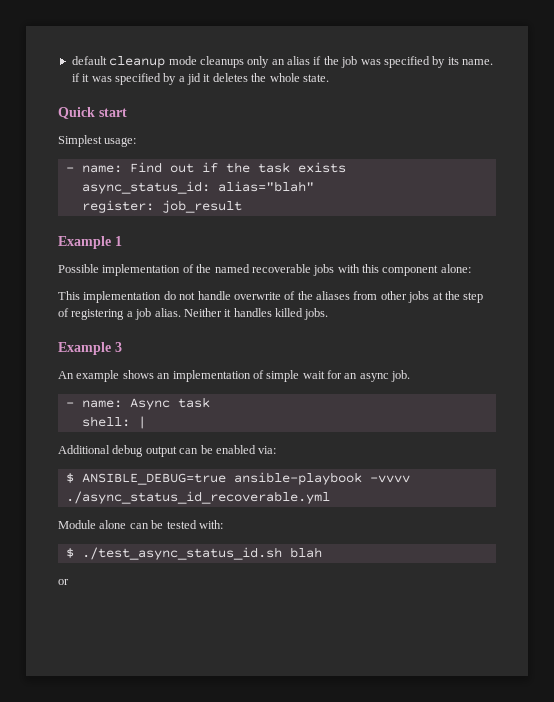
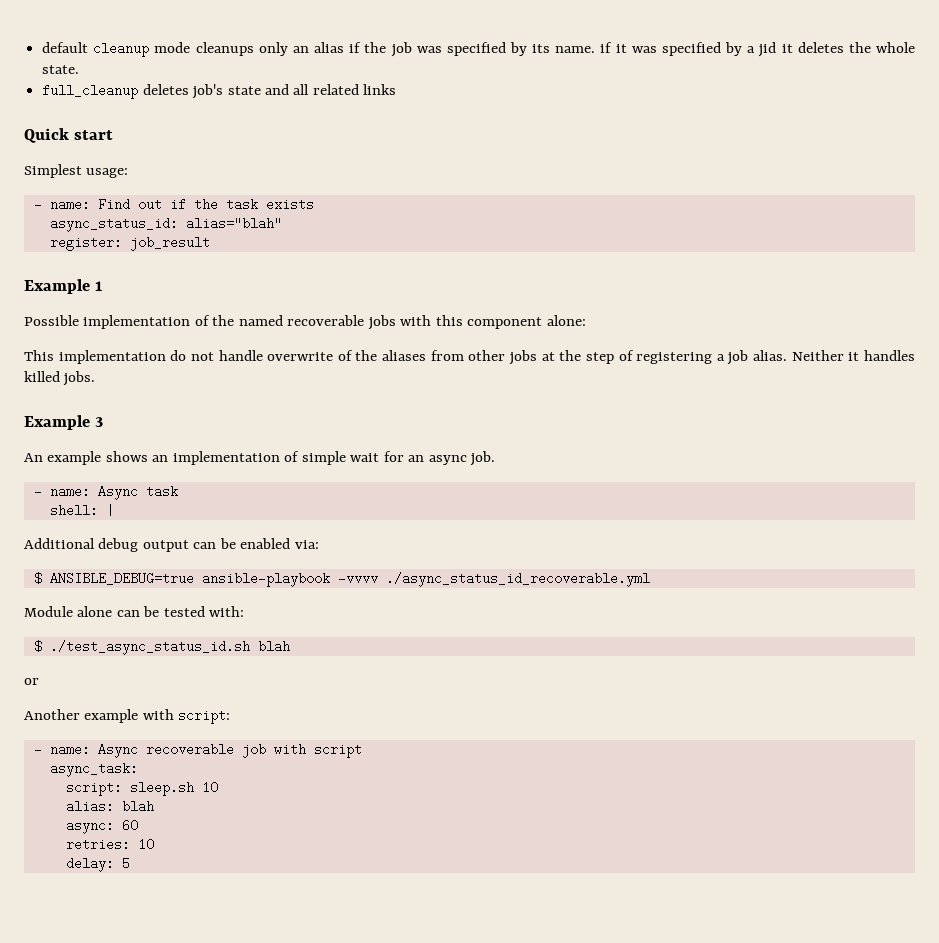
+ full_cleanup deletes job's state and all related links
+ Another example with script:
+ - name: Async recoverable job with script
+ async_task:
+ script: sleep.sh 10
+ alias: blah
+ async: 60
+ retries: 10
+ delay: 5

